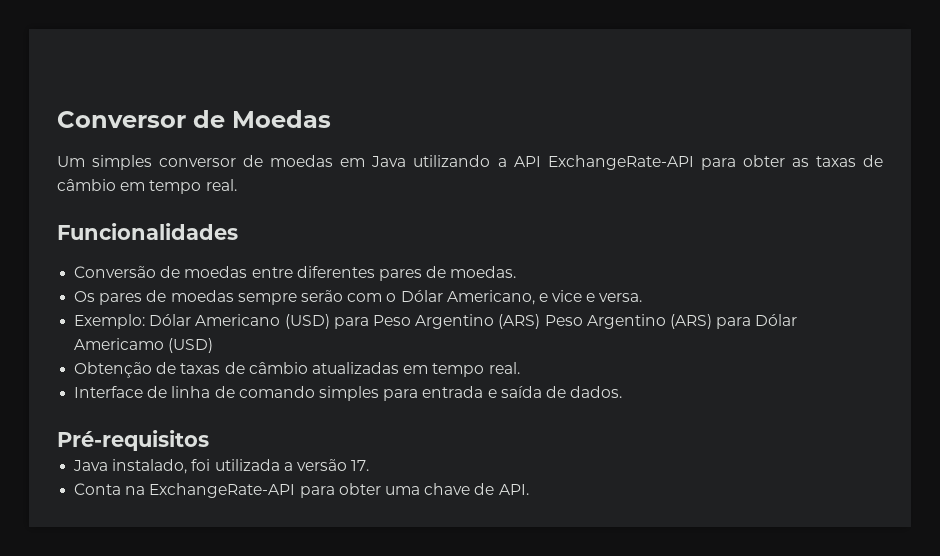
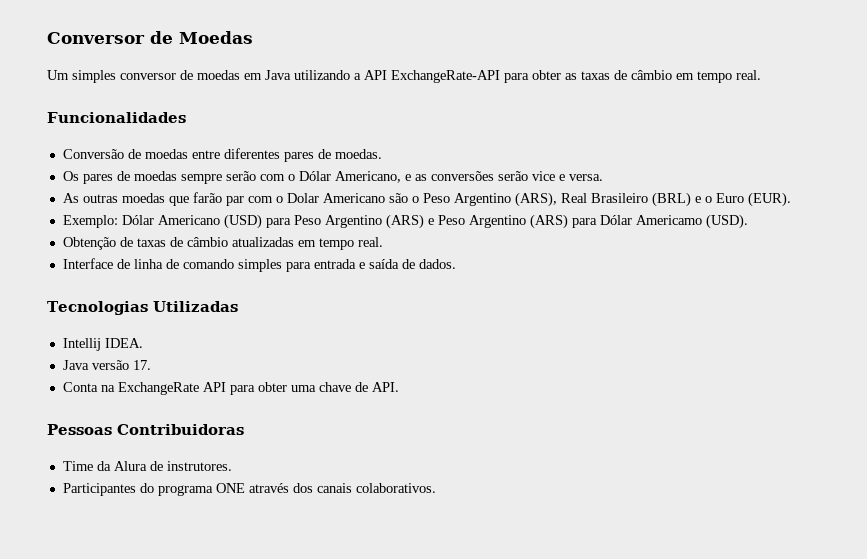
- Os pares de moedas sempre serão com o Dólar Americano, e vice e versa.
+ Os pares de moedas sempre serão com o Dólar Americano, e as conversões serão vice e versa.
+ As outras moedas que farão par com o Dolar Americano são o Peso Argentino (ARS), Real Brasileiro (BRL) e o Euro (EUR).
- Exemplo: Dólar Americano (USD) para Peso Argentino (ARS) Peso Argentino (ARS) para Dólar Americamo (USD)
+ Exemplo: Dólar Americano (USD) para Peso Argentino (ARS) e Peso Argentino (ARS) para Dólar Americamo (USD).
- Pré-requisitos
- Java instalado, foi utilizada a versão 17.
+ Tecnologias Utilizadas
+ Intellij IDEA.
+ Java versão 17.
- Conta na ExchangeRate-API para obter uma chave de API.
+ Conta na ExchangeRate API para obter uma chave de API.
+ Pessoas Contribuidoras
+ Time da Alura de instrutores.
+ Participantes do programa ONE através dos canais colaborativos.

